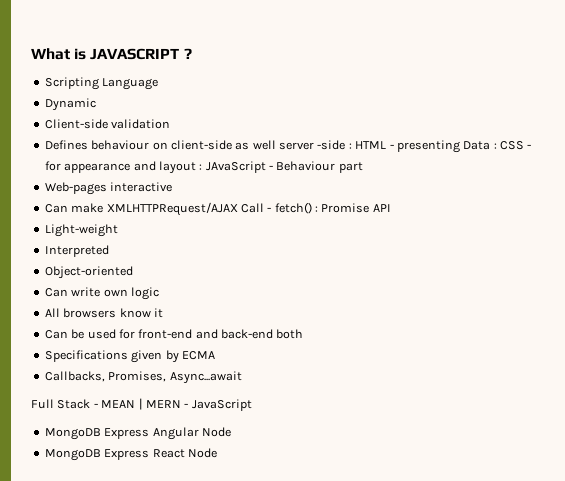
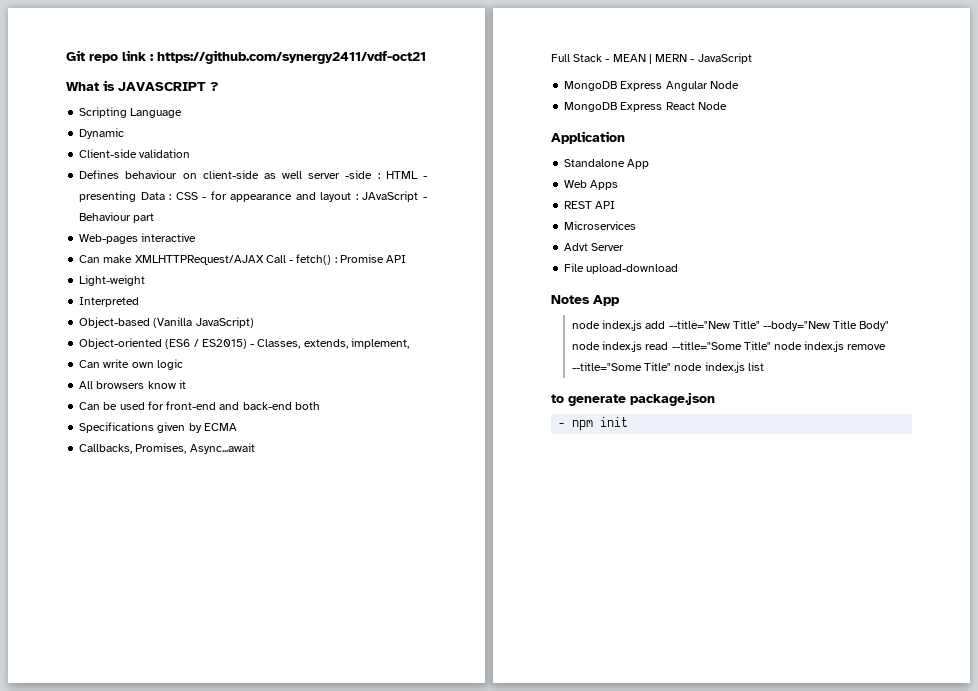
+ Git repo link : https://github.com/synergy2411/vdf-oct21
- Object-oriented
+ Object-based (Vanilla JavaScript)
+ Object-oriented (ES6 / ES2015) - Classes, extends, implement,
+ Application
+ Standalone App
+ Web Apps
+ REST API
+ Microservices
+ Advt Server
+ File upload-download
+ Notes App
+ node index.js add --title="New Title" --body="New Title Body" node index.js read --title="Some Title" node index.js remove --title="Some Title" node index.js list
+ to generate package.json
+ - npm init

